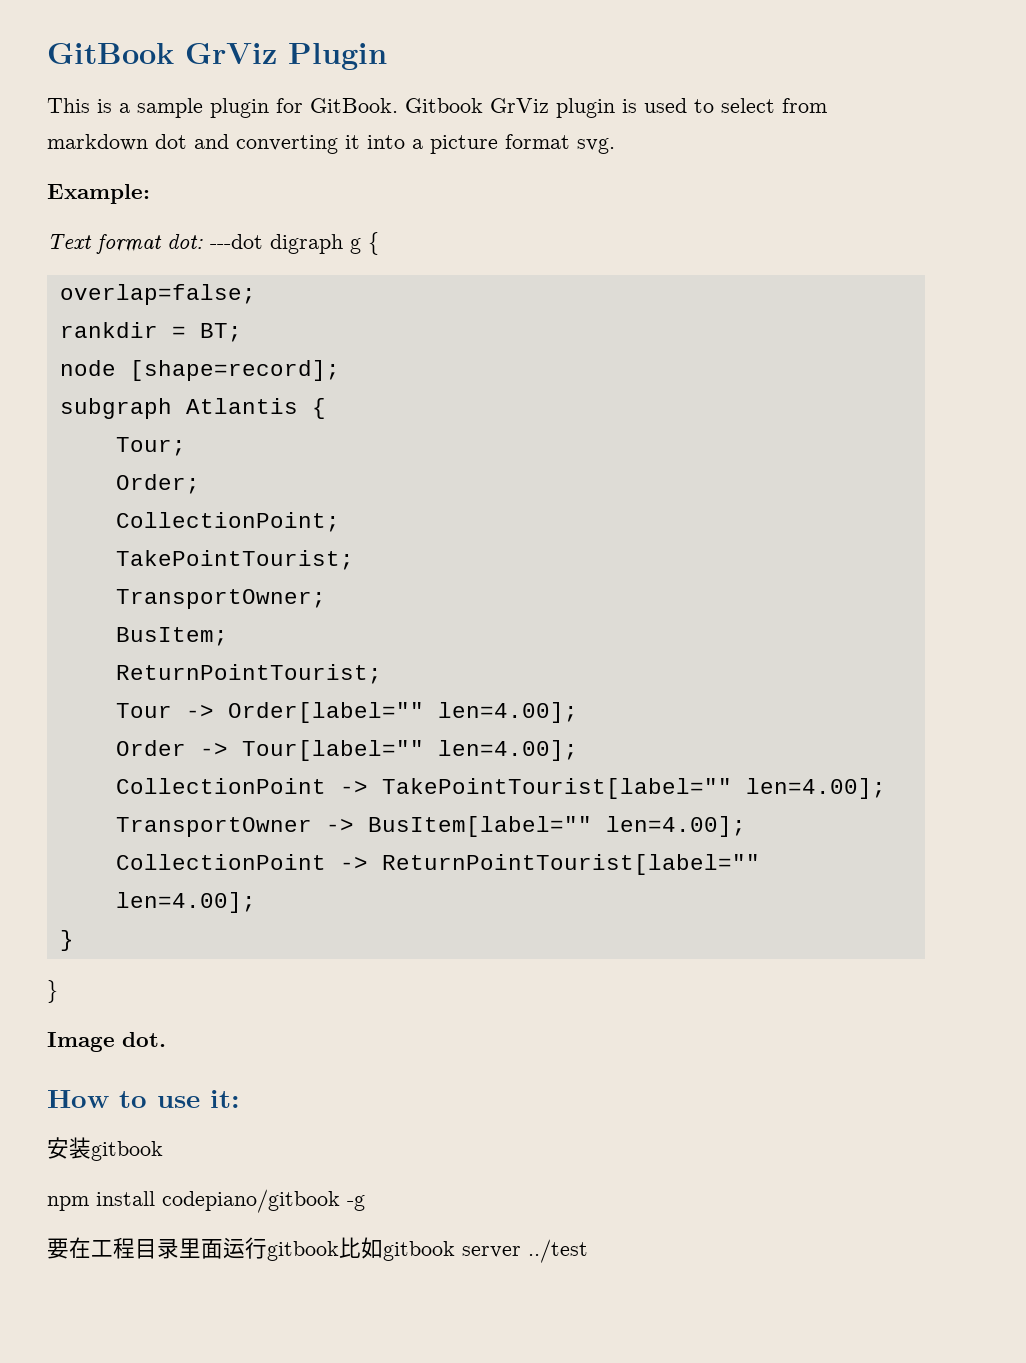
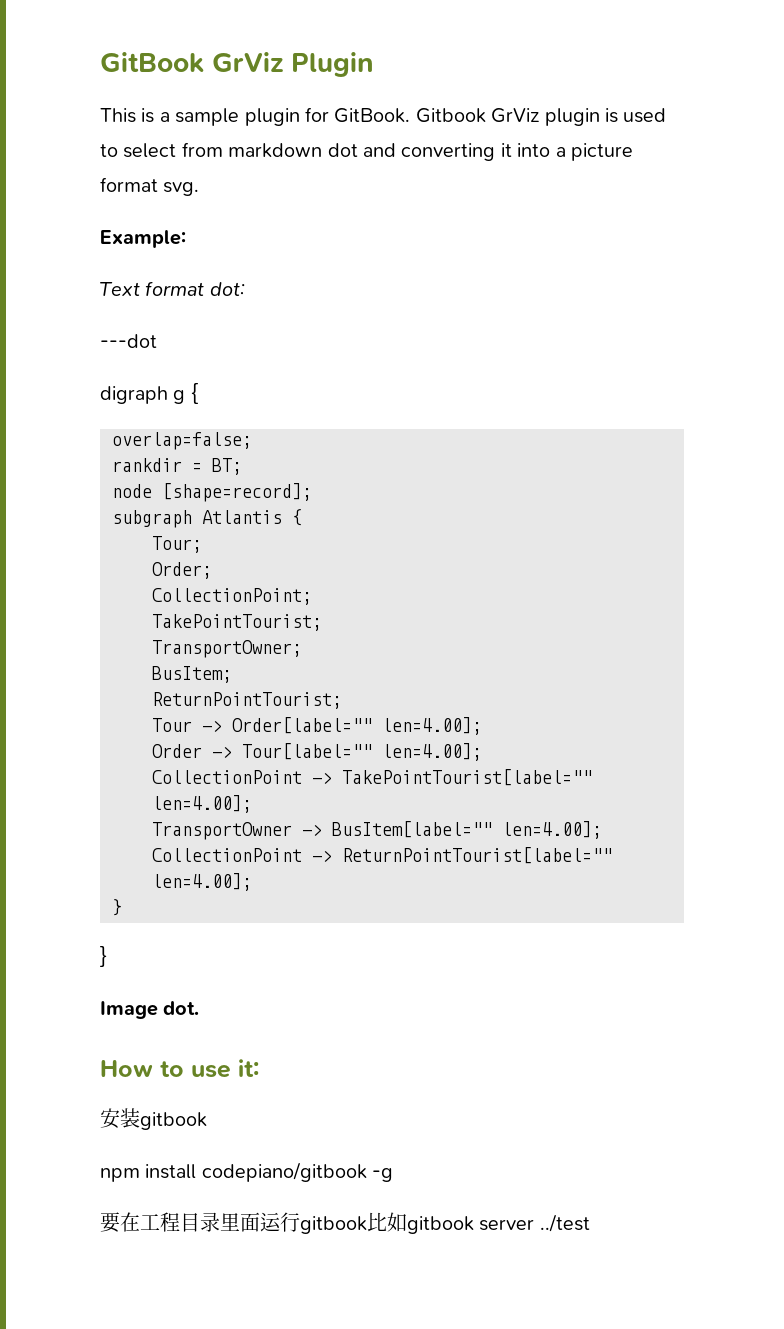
- Text format dot: ---dot digraph g {
+ Text format dot:
+ ---dot
+ digraph g {

